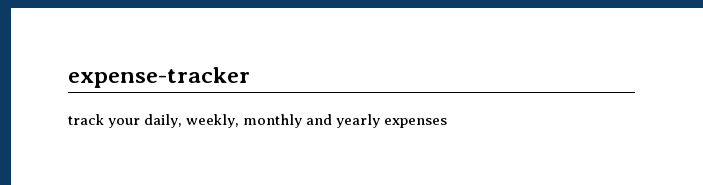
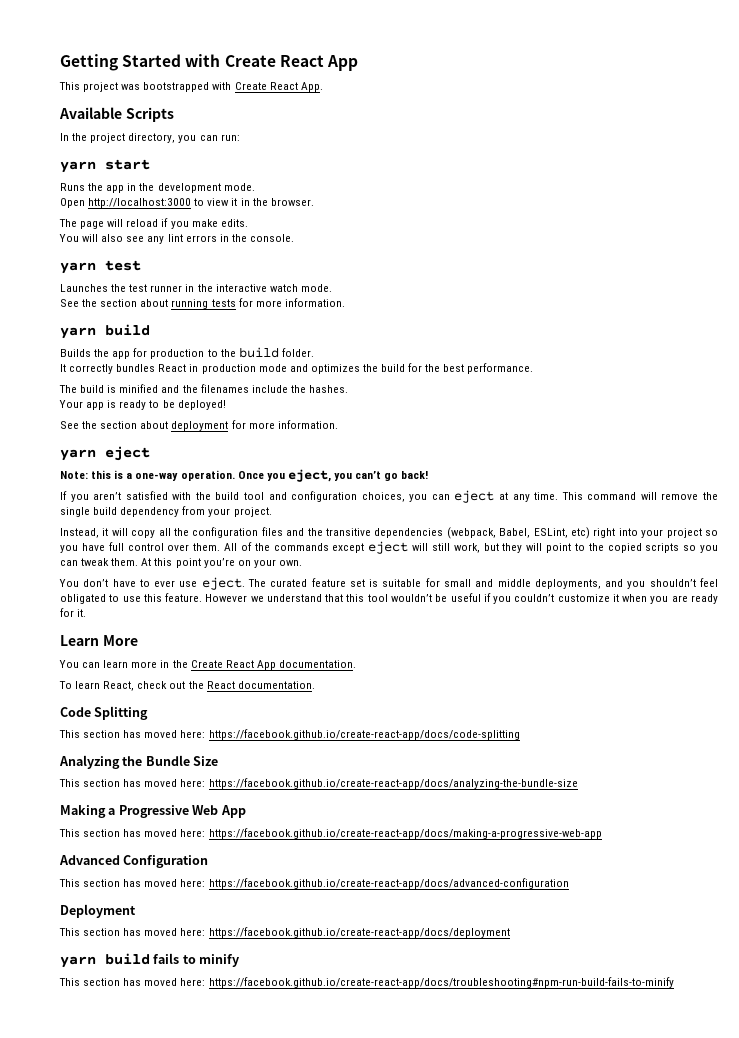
- expense-tracker
- track your daily, weekly, monthly and yearly expenses
+ Getting Started with Create React App
+ This project was bootstrapped with Create React App.
+ Available Scripts
+ In the project directory, you can run:
+ yarn start
+ Runs the app in the development mode.
+ Open http://localhost:3000 to view it in the browser.
+ The page will reload if you make edits.
+ You will also see any lint errors in the console.
+ yarn test
+ Launches the test runner in the interactive watch mode.
+ See the section about running tests for more information.
+ yarn build
+ Builds the app for production to the build folder.
+ It correctly bundles React in production mode and optimizes the build for the best performance.
+ The build is minified and the filenames include the hashes.
+ Your app is ready to be deployed!
+ See the section about deployment for more information.
+ yarn eject
+ Note: this is a one-way operation. Once you eject, you can’t go back!
+ If you aren’t satisfied with the build tool and configuration choices, you can eject at any time. This command will remove the single build dependency from your project.
+ Instead, it will copy all the configuration files and the transitive dependencies (webpack, Babel, ESLint, etc) right into your project so you have full control over them. All of the commands except eject will still work, but they will point to the copied scripts so you can tweak them. At this point you’re on your own.
+ You don’t have to ever use eject. The curated feature set is suitable for small and middle deployments, and you shouldn’t feel obligated to use this feature. However we understand that this tool wouldn’t be useful if you couldn’t customize it when you are ready for it.
+ Learn More
+ You can learn more in the Create React App documentation.
+ To learn React, check out the React documentation.
+ Code Splitting
+ This section has moved here: https://facebook.github.io/create-react-app/docs/code-splitting
+ Analyzing the Bundle Size
+ This section has moved here: https://facebook.github.io/create-react-app/docs/analyzing-the-bundle-size
+ Making a Progressive Web App
+ This section has moved here: https://facebook.github.io/create-react-app/docs/making-a-progressive-web-app
+ Advanced Configuration
+ This section has moved here: https://facebook.github.io/create-react-app/docs/advanced-configuration
+ Deployment
+ This section has moved here: https://facebook.github.io/create-react-app/docs/deployment
+ yarn build fails to minify
+ This section has moved here: https://facebook.github.io/create-react-app/docs/troubleshooting#npm-run-build-fails-to-minify

